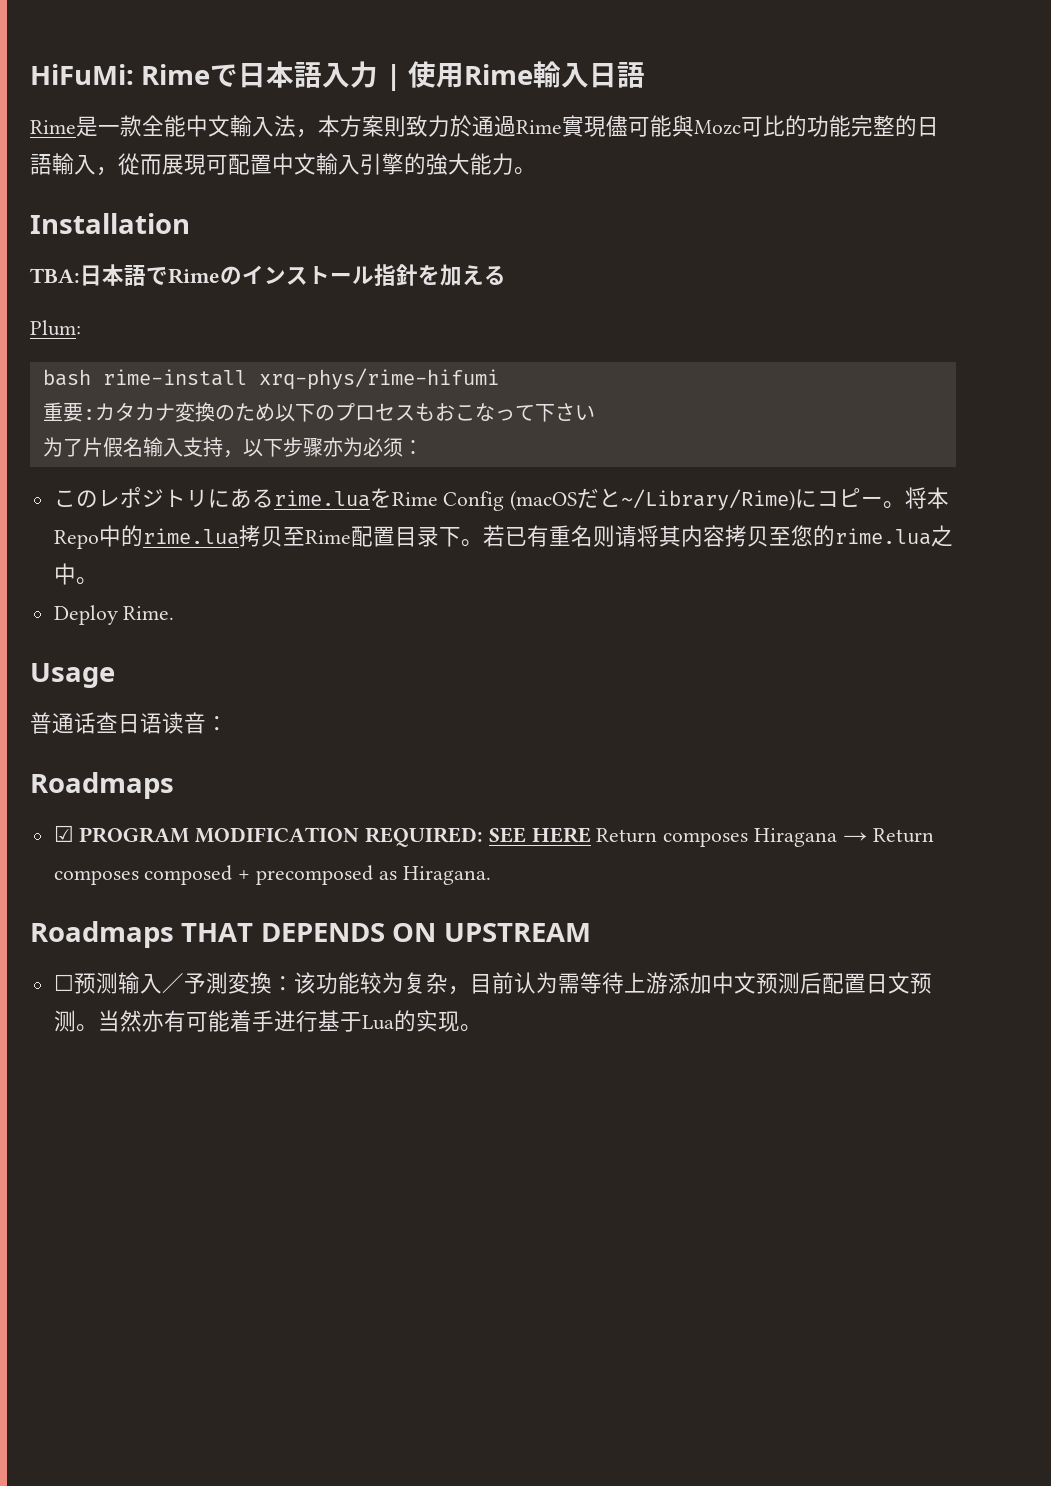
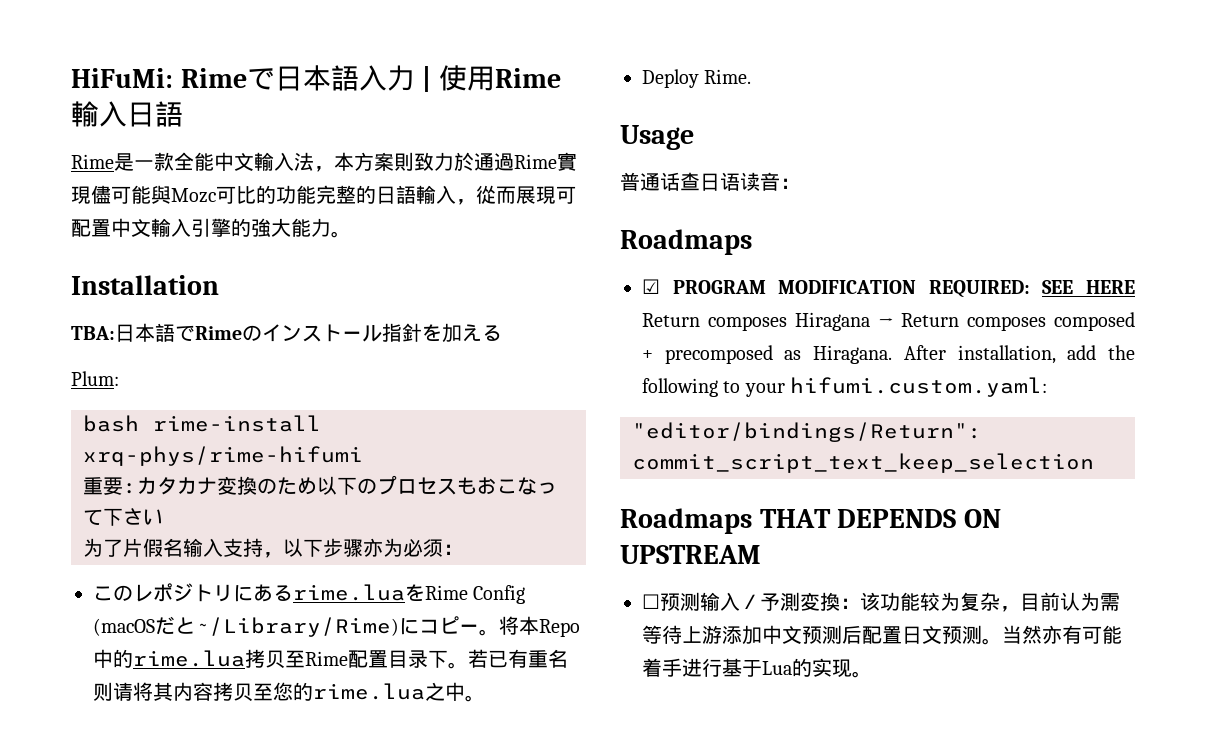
+ After installation, add the following to your hifumi.custom.yaml:
+ "editor/bindings/Return": commit_script_text_keep_selection

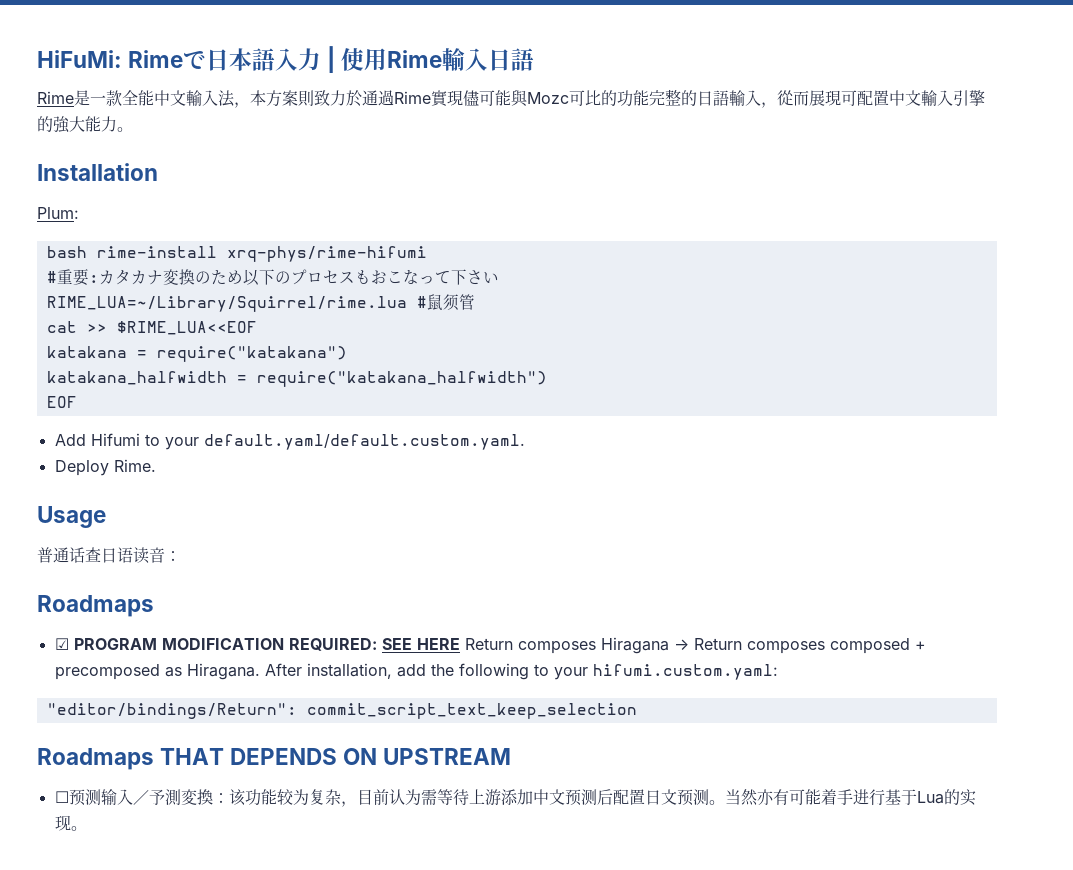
- TBA:日本語でRimeのインストール指針を加える
- 重要:カタカナ変換のため以下のプロセスもおこなって下さい
+ #重要:カタカナ変換のため以下のプロセスもおこなって下さい
- 为了片假名输入支持，以下步骤亦为必须：
- このレポジトリにあるrime.luaをRime Config (macOSだと~/Library/Rime)にコピー。将本Repo中的rime.lua拷贝至Rime配置目录下。若已有重名则请将其内容拷贝至您的rime.lua之中。
+ RIME_LUA=~/Library/Squirrel/rime.lua #鼠须管
+ cat >> $RIME_LUA<<EOF
+ katakana = require("katakana")
+ katakana_halfwidth = require("katakana_halfwidth")
+ EOF
+ Add Hifumi to your default.yaml/default.custom.yaml.

